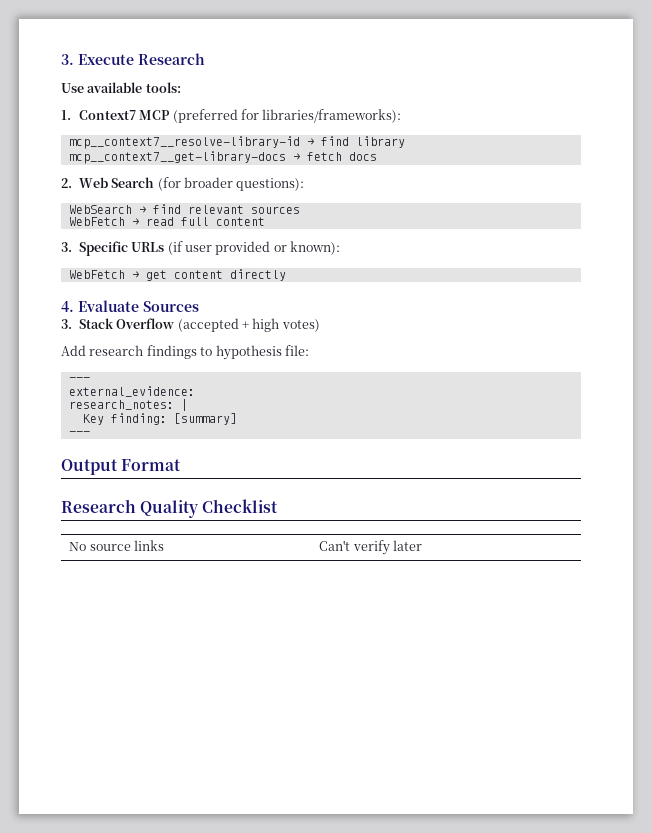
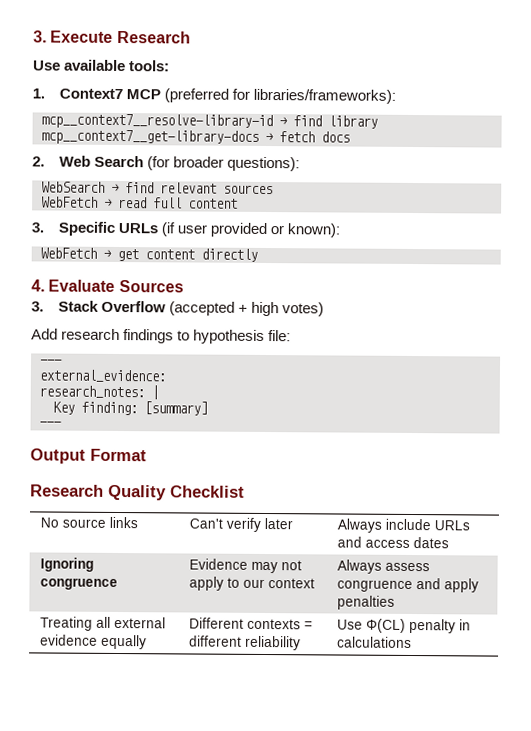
- No source links | Can't verify later
+ No source links | Can't verify later | Always include URLs and access dates
+ Ignoring congruence | Evidence may not apply to our context | Always assess congruence and apply penalties
+ Treating all external evidence equally | Different contexts = different reliability | Use Φ(CL) penalty in calculations

